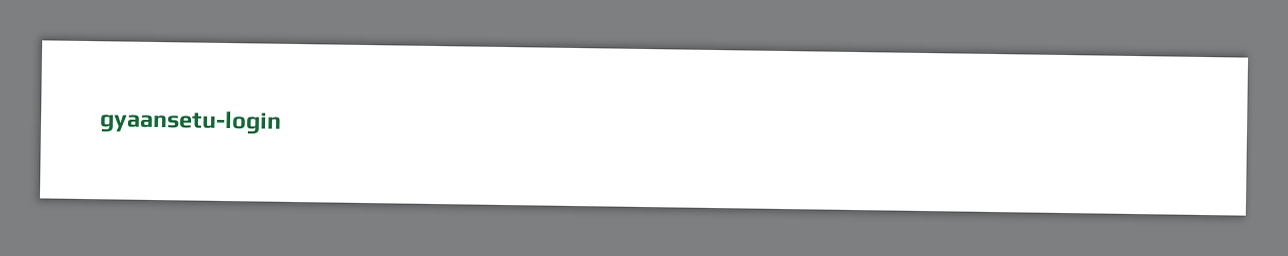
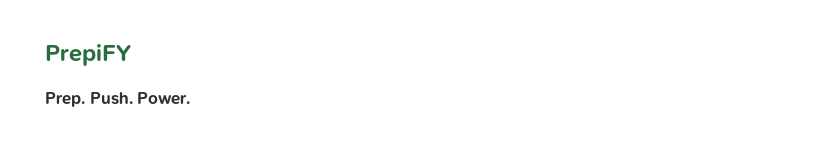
- gyaansetu-login
+ PrepiFY
+ Prep. Push. Power.

